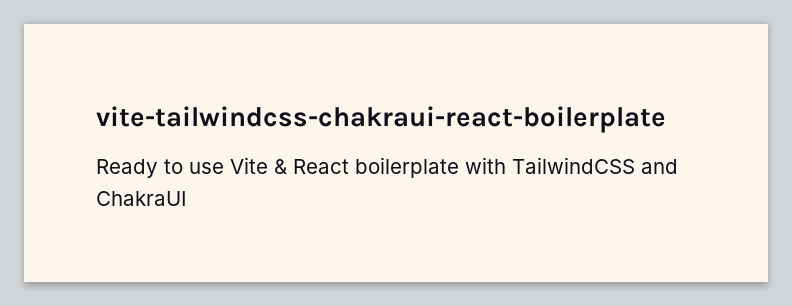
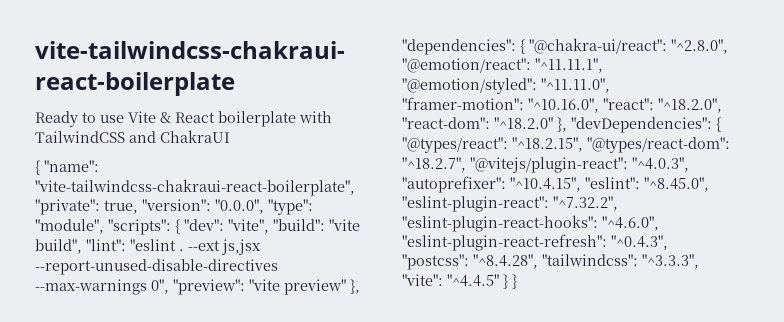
+ { "name": "vite-tailwindcss-chakraui-react-boilerplate", "private": true, "version": "0.0.0", "type": "module", "scripts": { "dev": "vite", "build": "vite build", "lint": "eslint . --ext js,jsx --report-unused-disable-directives --max-warnings 0", "preview": "vite preview" }, "dependencies": { "@chakra-ui/react": "^2.8.0", "@emotion/react": "^11.11.1", "@emotion/styled": "^11.11.0", "framer-motion": "^10.16.0", "react": "^18.2.0", "react-dom": "^18.2.0" }, "devDependencies": { "@types/react": "^18.2.15", "@types/react-dom": "^18.2.7", "@vitejs/plugin-react": "^4.0.3", "autoprefixer": "^10.4.15", "eslint": "^8.45.0", "eslint-plugin-react": "^7.32.2", "eslint-plugin-react-hooks": "^4.6.0", "eslint-plugin-react-refresh": "^0.4.3", "postcss": "^8.4.28", "tailwindcss": "^3.3.3", "vite": "^4.4.5" } }

